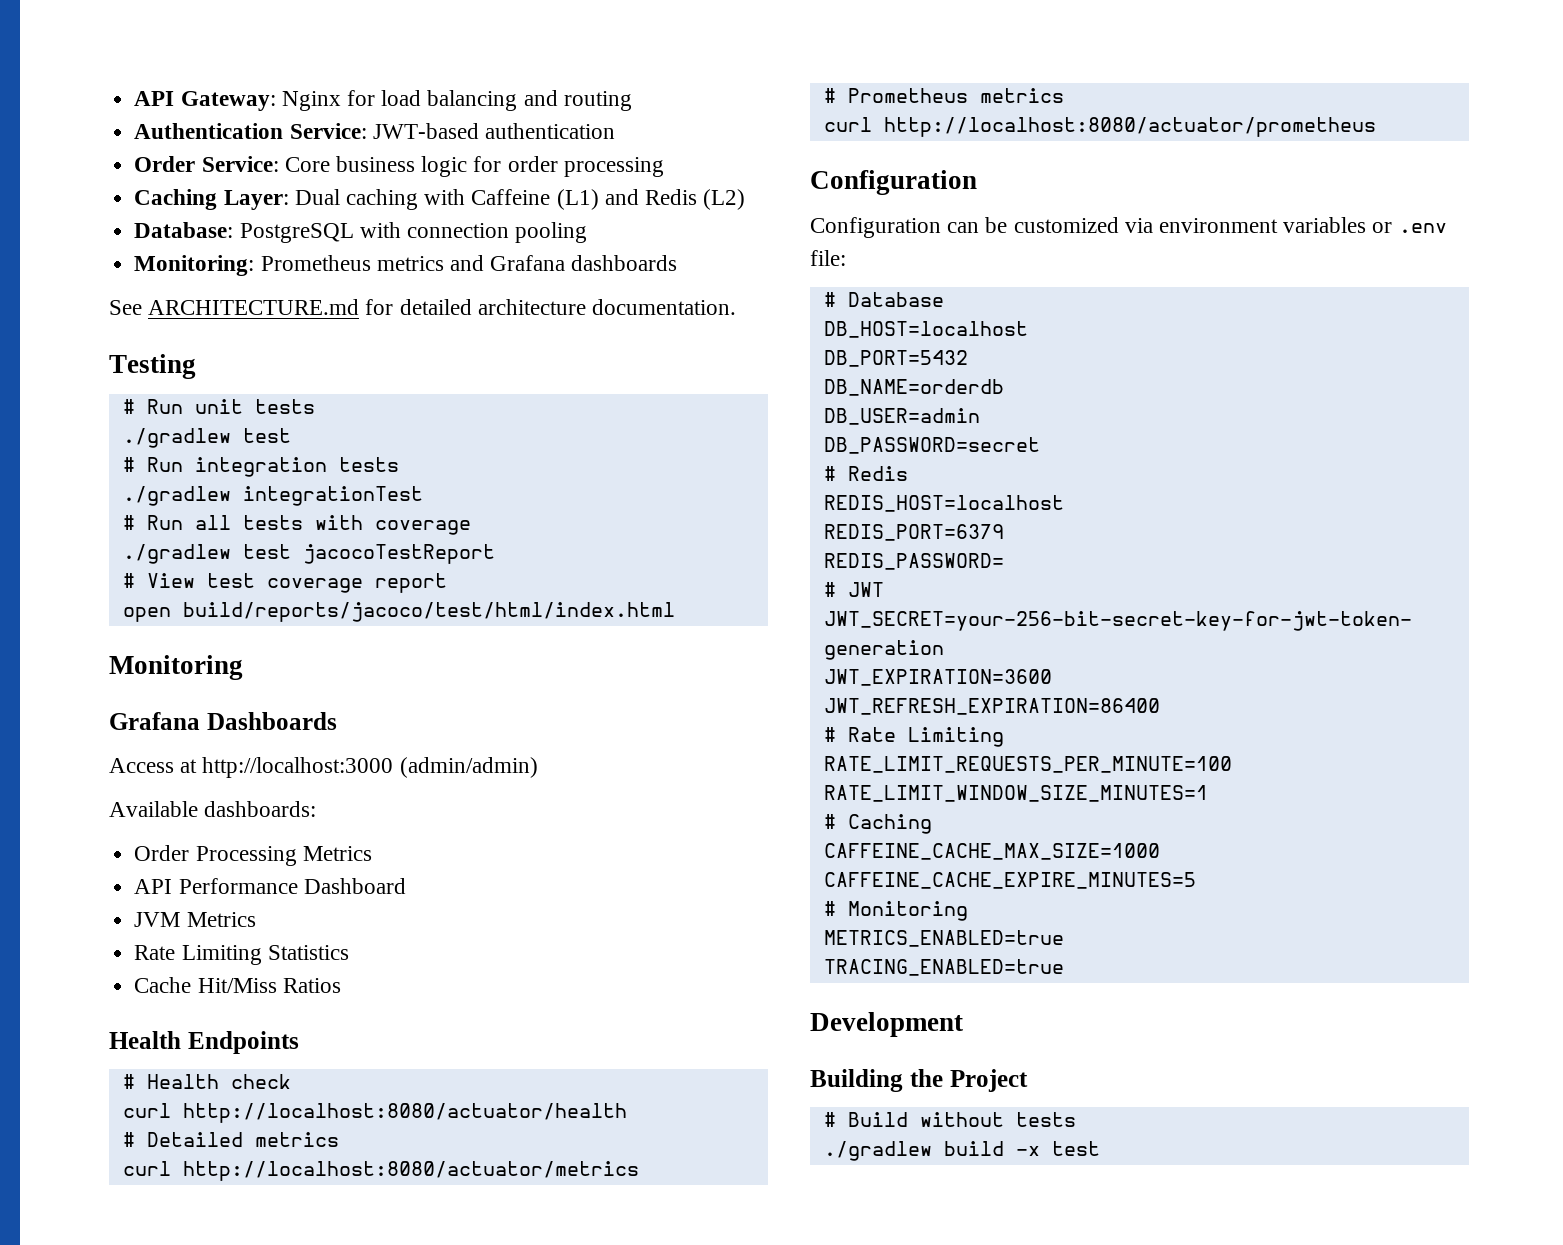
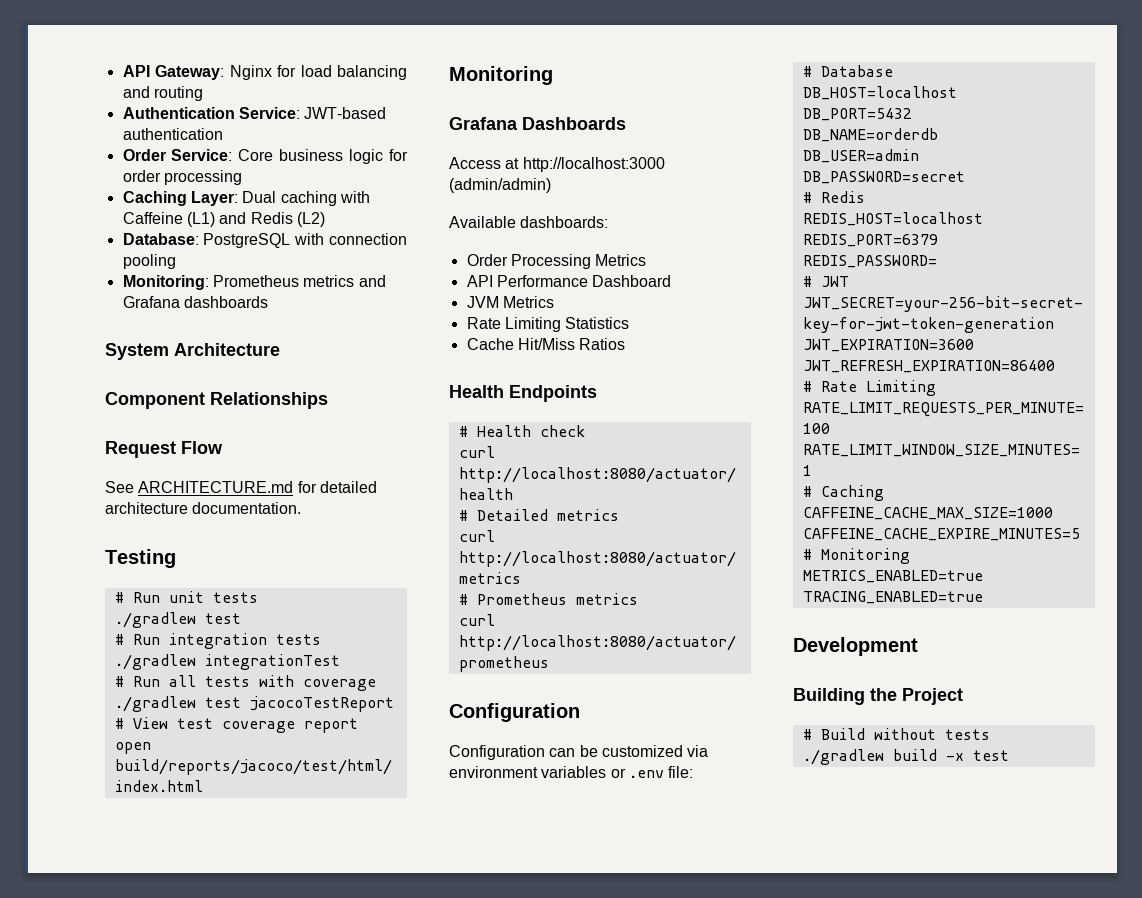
+ System Architecture
+ Component Relationships
+ Request Flow

